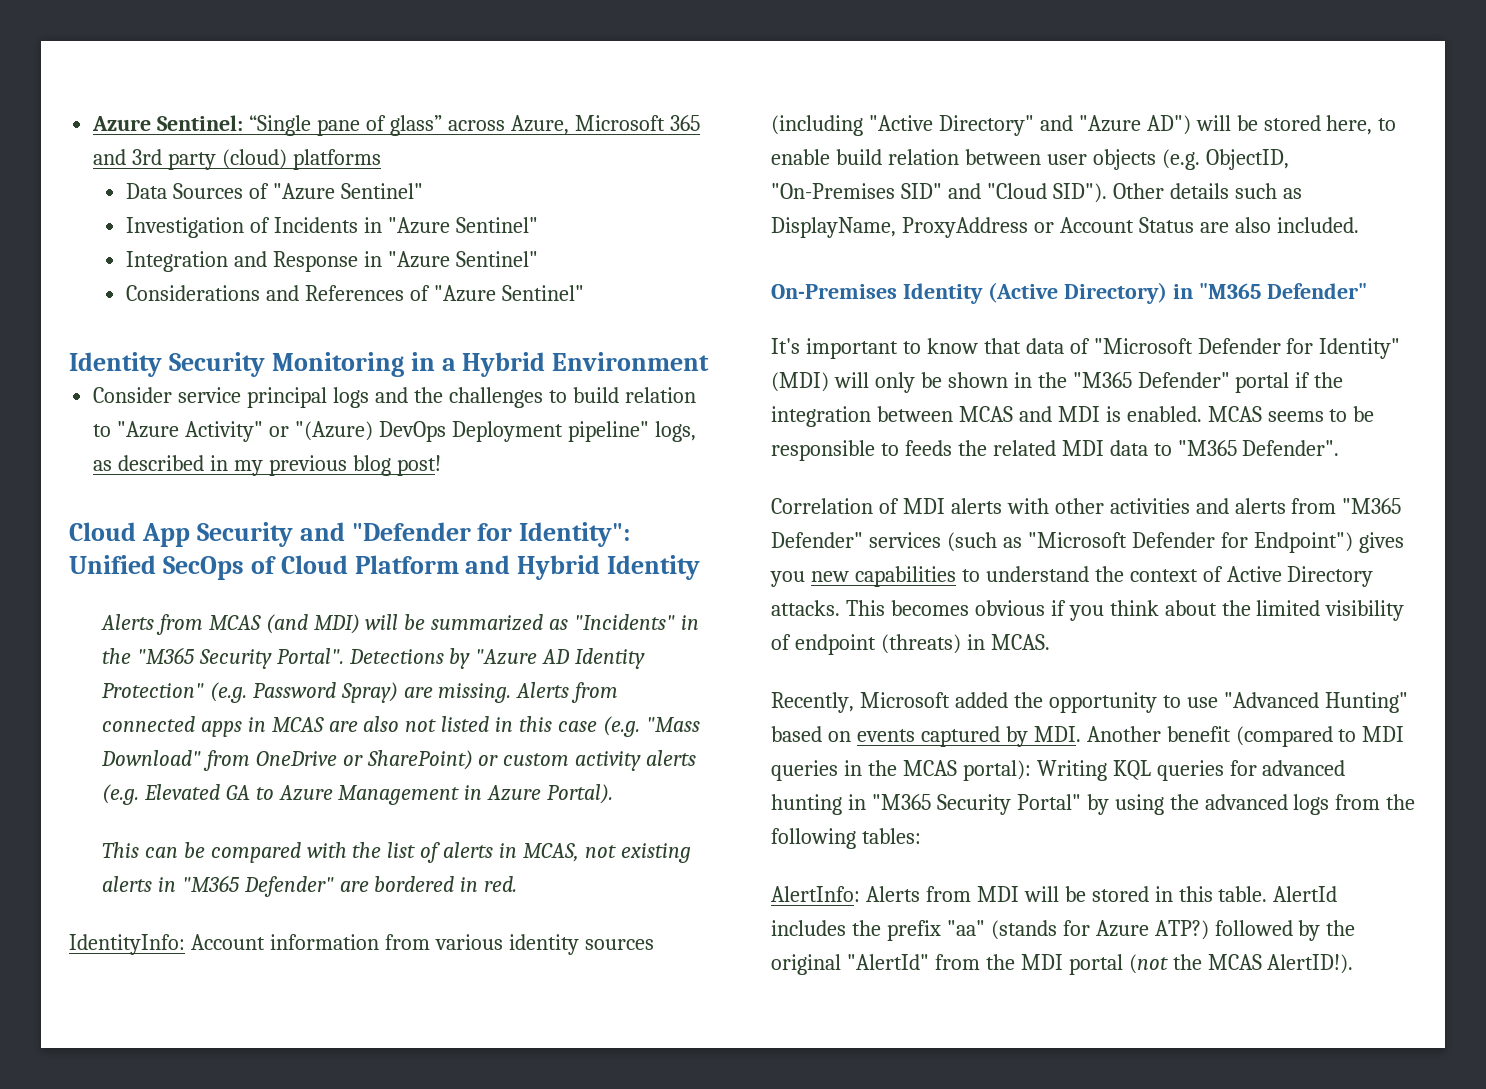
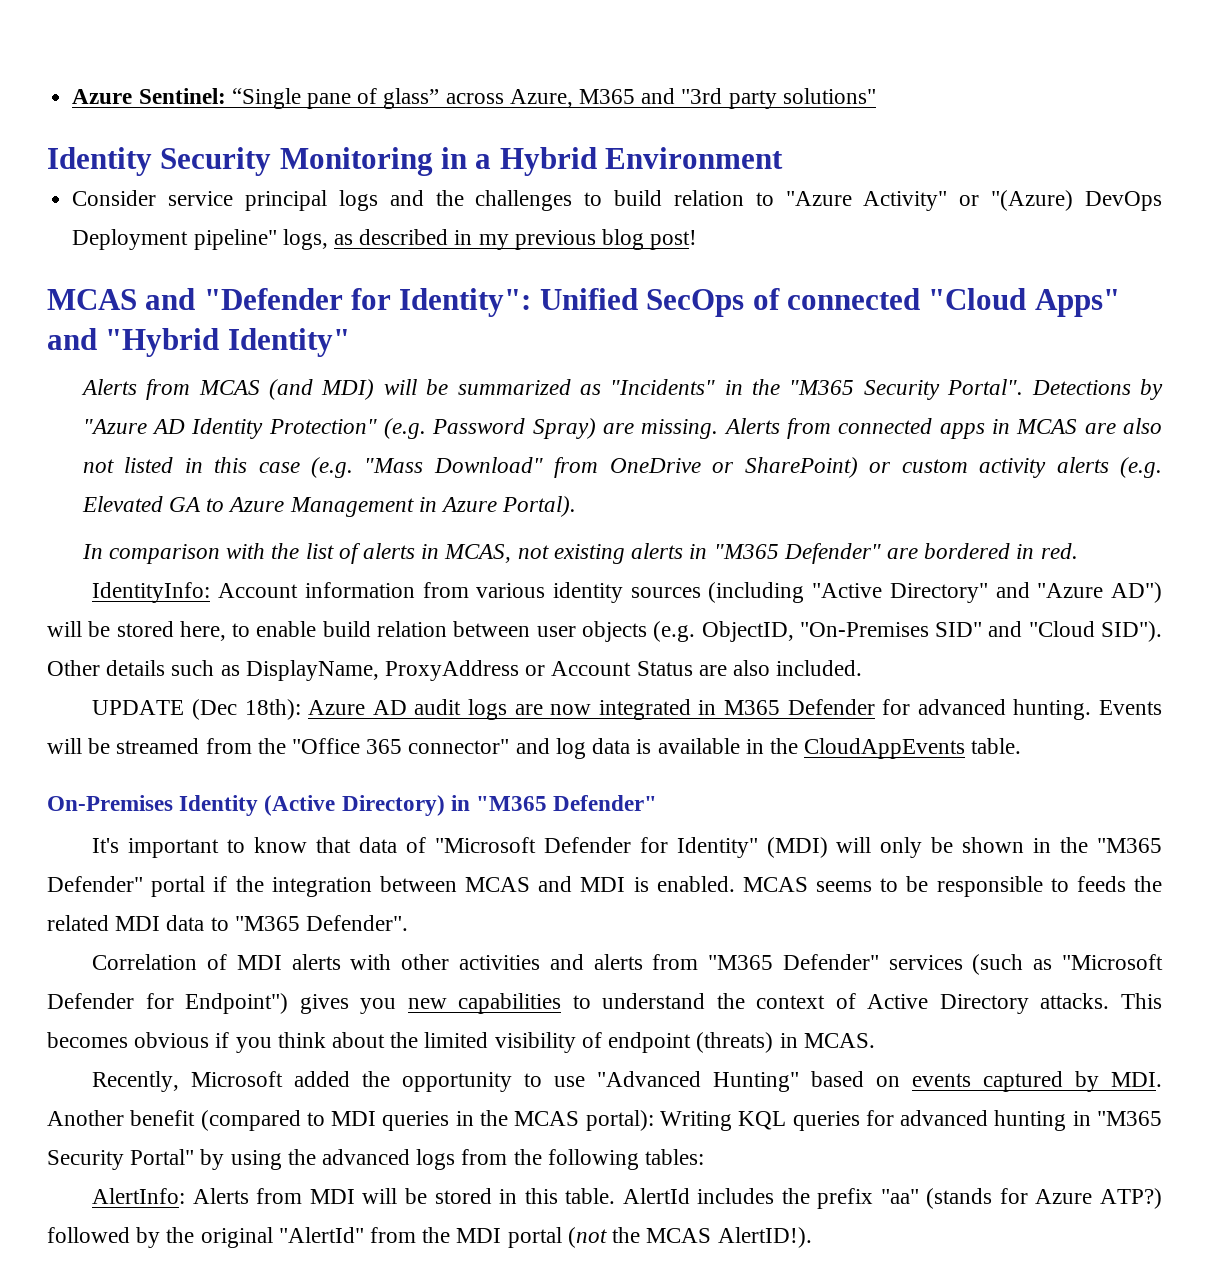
- Azure Sentinel: “Single pane of glass” across Azure, Microsoft 365 and 3rd party (cloud) platforms
- Data Sources of "Azure Sentinel"
- Investigation of Incidents in "Azure Sentinel"
- Integration and Response in "Azure Sentinel"
- Considerations and References of "Azure Sentinel"
+ Azure Sentinel: “Single pane of glass” across Azure, M365 and "3rd party solutions"
- Cloud App Security and "Defender for Identity": Unified SecOps of Cloud Platform and Hybrid Identity
+ MCAS and "Defender for Identity": Unified SecOps of connected "Cloud Apps" and "Hybrid Identity"
- This can be compared with the list of alerts in MCAS, not existing alerts in "M365 Defender" are bordered in red.
+ In comparison with the list of alerts in MCAS, not existing alerts in "M365 Defender" are bordered in red.
+ UPDATE (Dec 18th): Azure AD audit logs are now integrated in M365 Defender for advanced hunting. Events will be streamed from the "Office 365 connector" and log data is available in the CloudAppEvents table.

